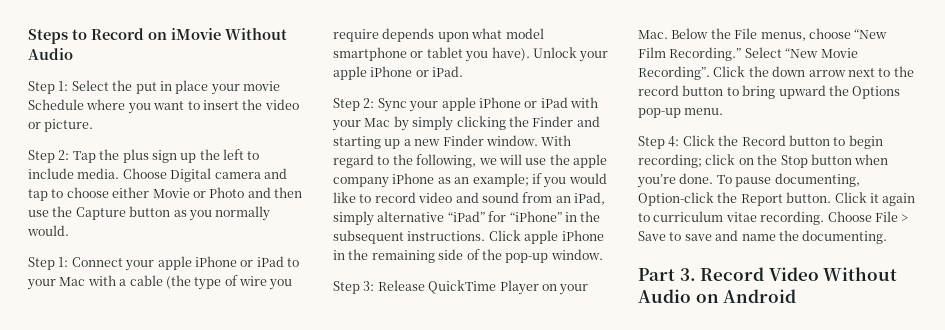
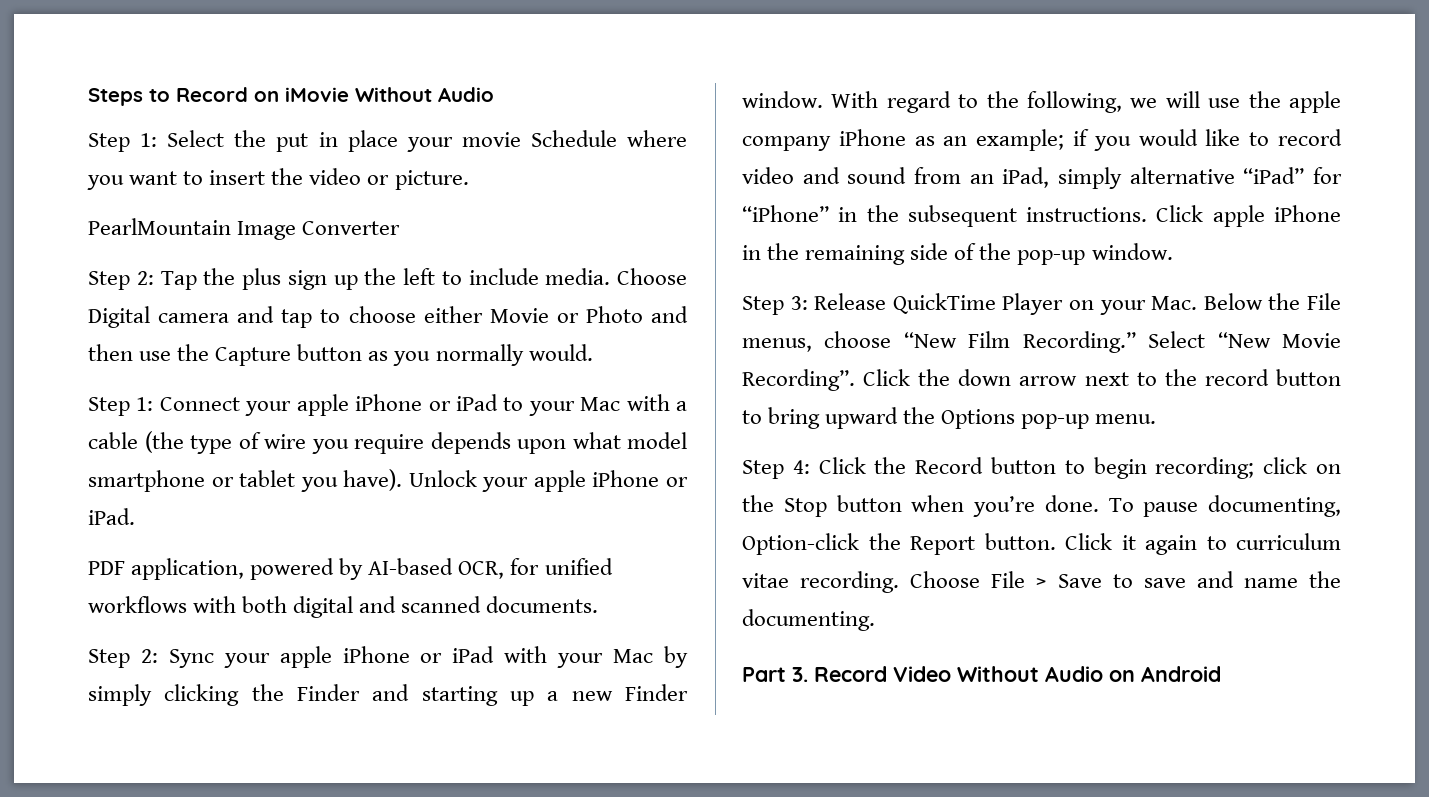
+ PearlMountain Image Converter
+ PDF application, powered by AI-based OCR, for unified workflows with both digital and scanned documents.

